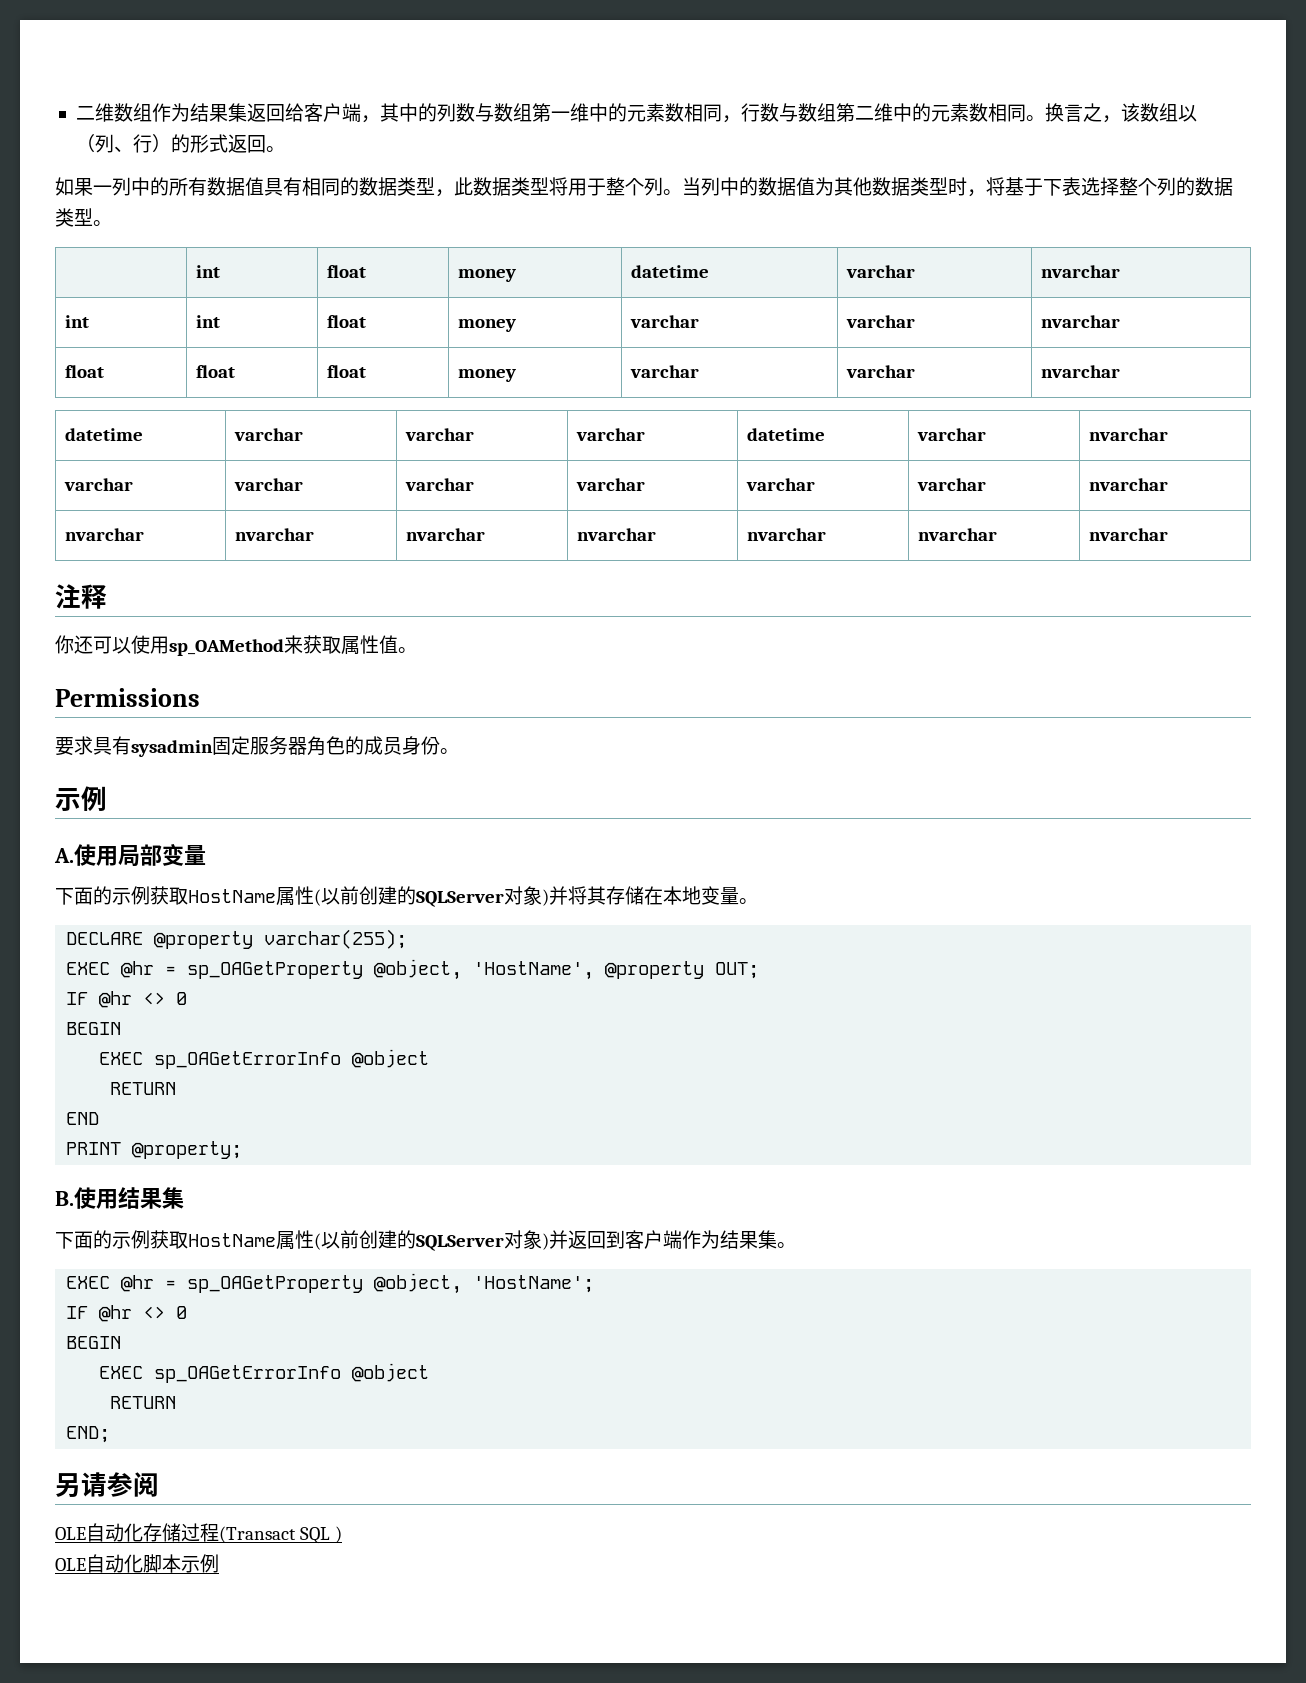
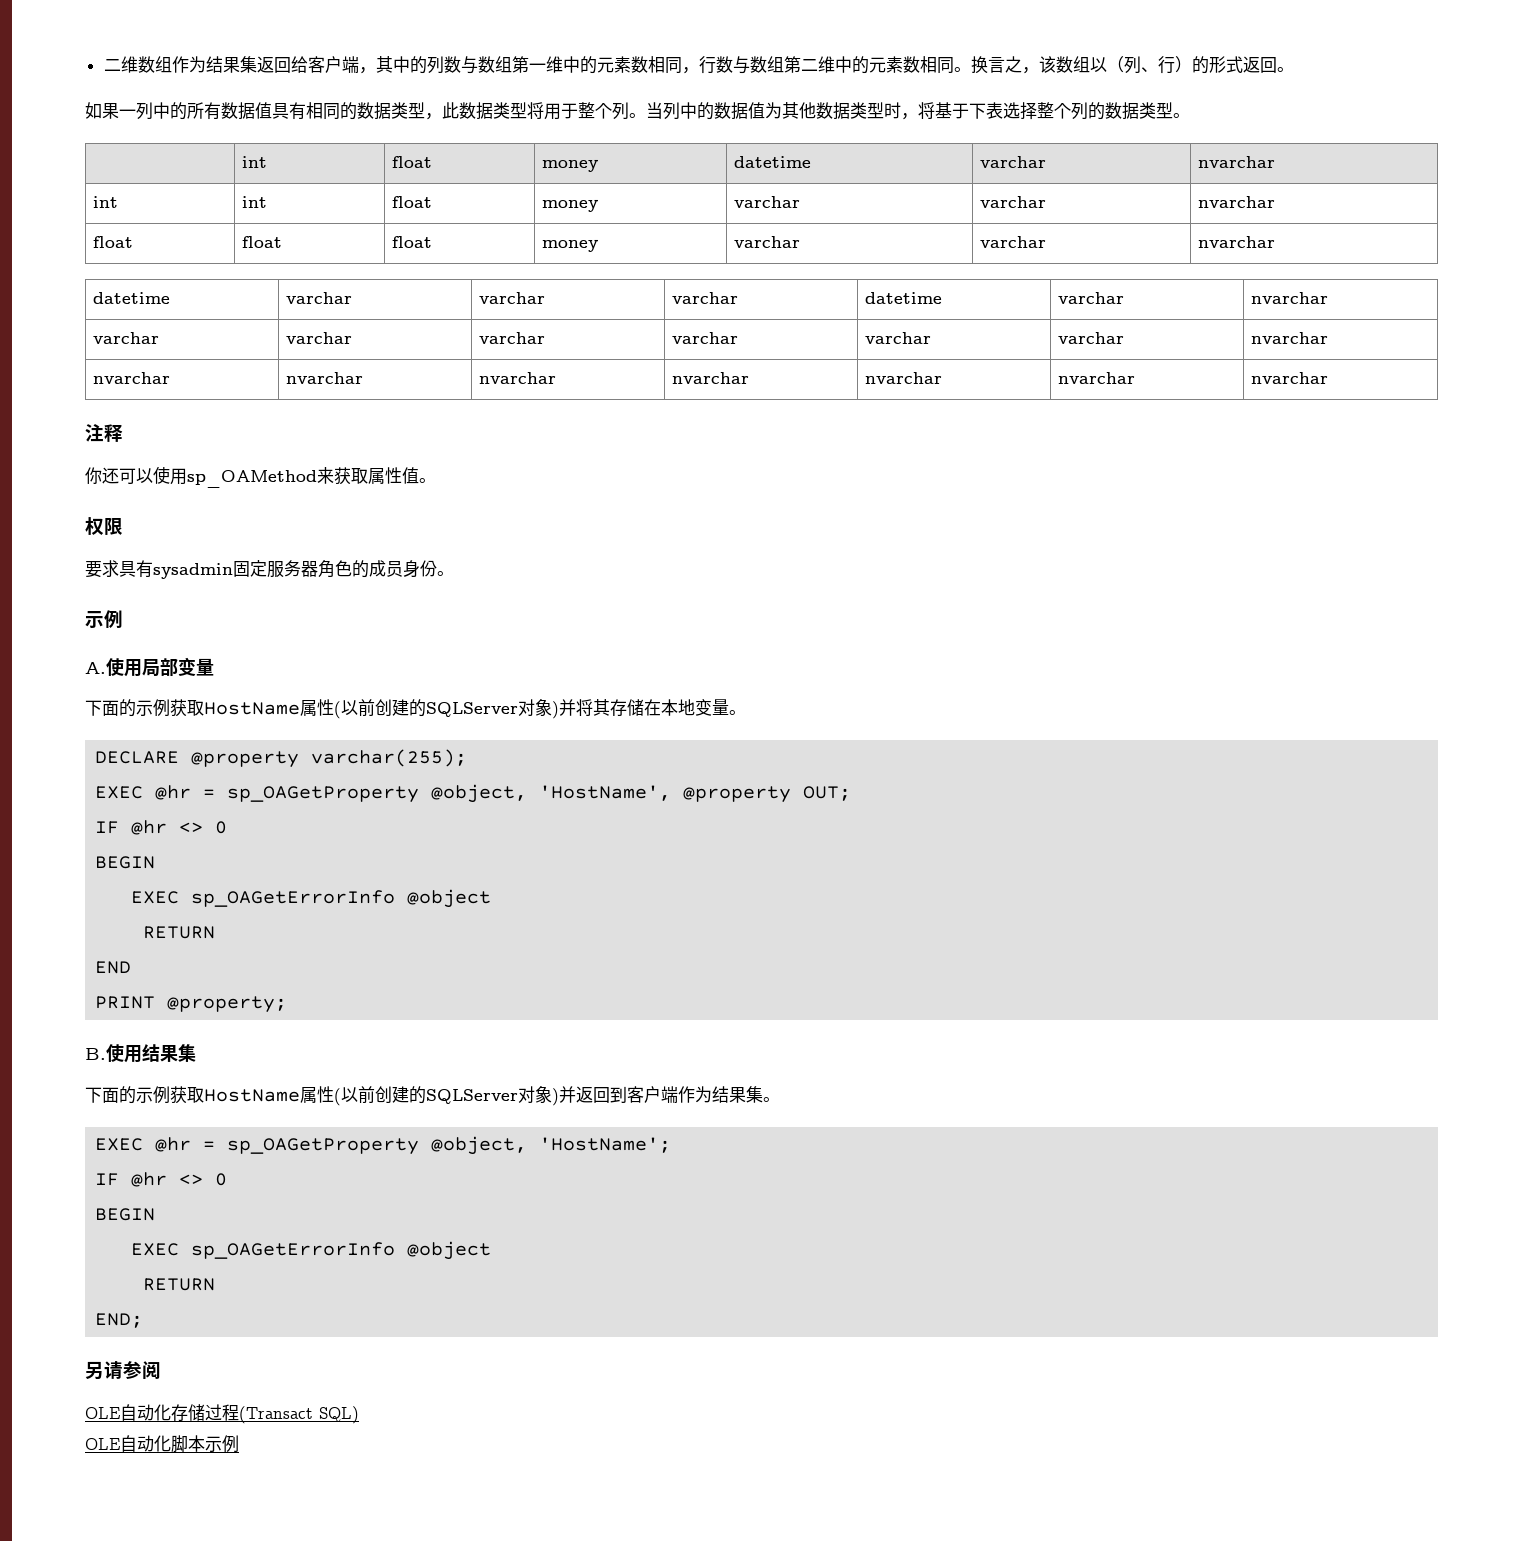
- Permissions
+ 权限
- OLE自动化存储过程(Transact SQL )
+ OLE自动化存储过程(Transact SQL)

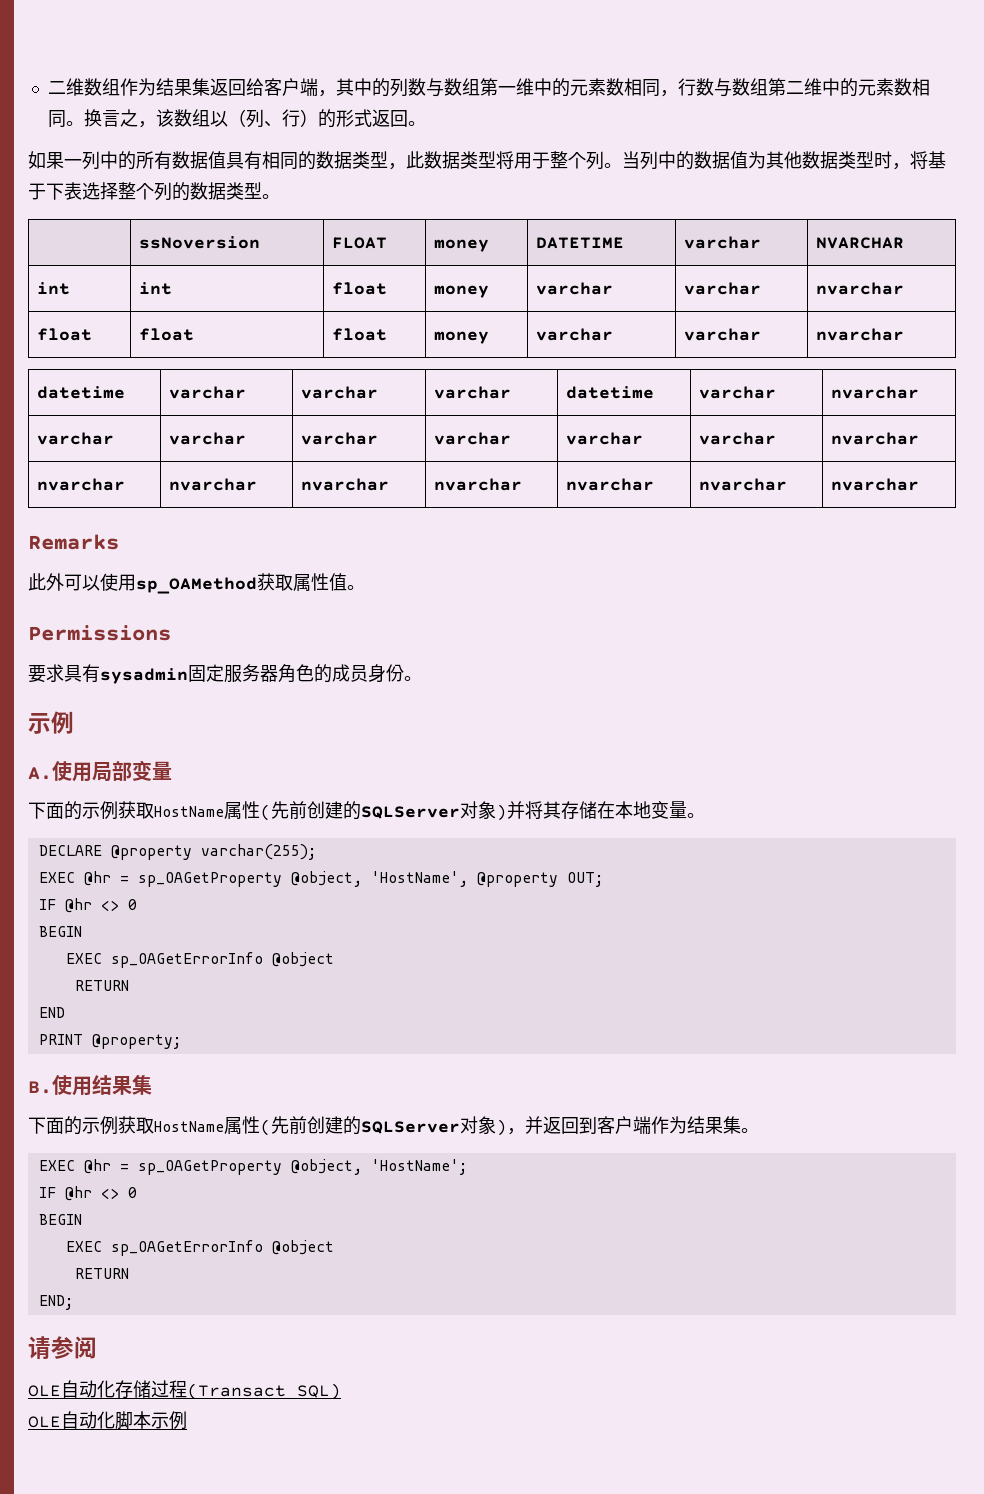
- | int | float | money | datetime | varchar | nvarchar
+ | ssNoversion | FLOAT | money | DATETIME | varchar | NVARCHAR
- 注释
- 你还可以使用sp_OAMethod来获取属性值。
+ Remarks
+ 此外可以使用sp_OAMethod获取属性值。
- 权限
+ Permissions
- 下面的示例获取HostName属性(以前创建的SQLServer对象)并将其存储在本地变量。
+ 下面的示例获取HostName属性(先前创建的SQLServer对象)并将其存储在本地变量。
- 下面的示例获取HostName属性(以前创建的SQLServer对象)并返回到客户端作为结果集。
+ 下面的示例获取HostName属性(先前创建的SQLServer对象)，并返回到客户端作为结果集。
- 另请参阅
+ 请参阅

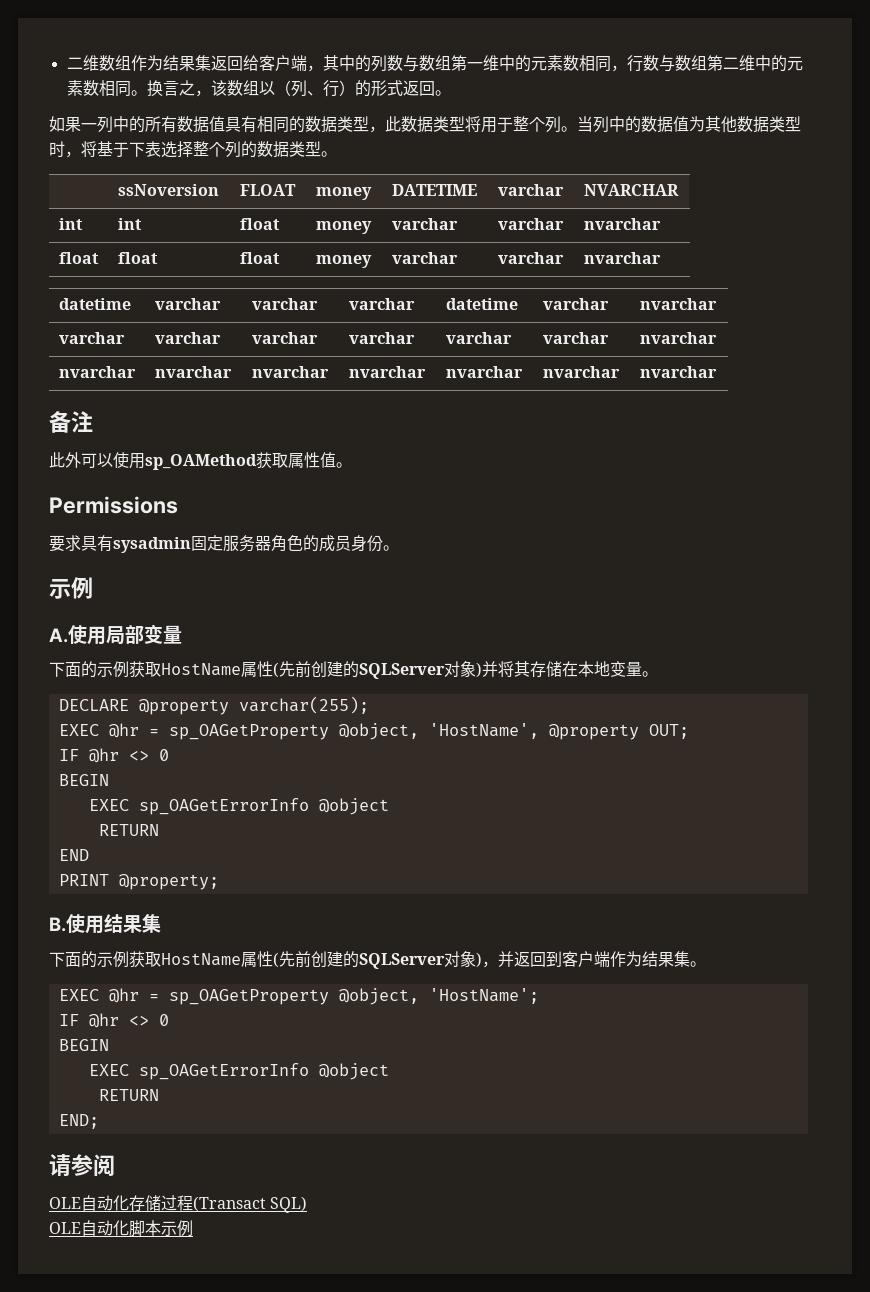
- Remarks
+ 备注

